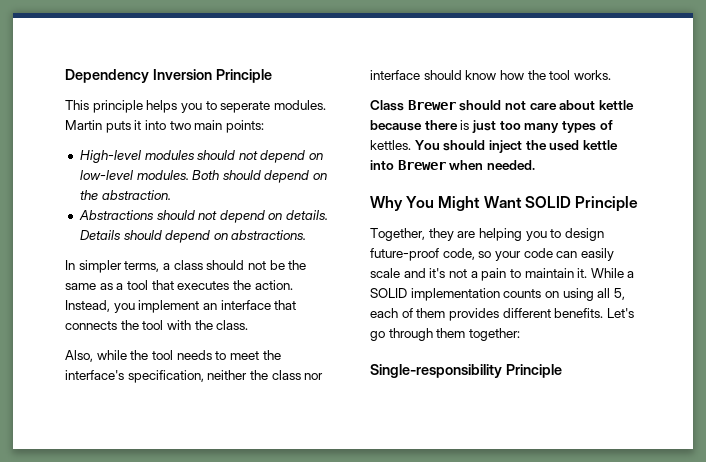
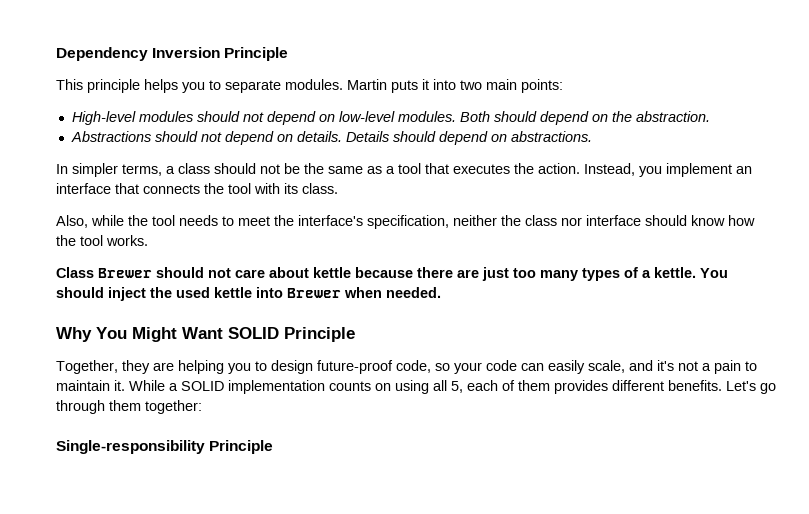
- This principle helps you to seperate modules.
+ This principle helps you to separate modules.
- Instead, you implement an interface that connects the tool with the class.
+ Instead, you implement an interface that connects the tool with its class.
- Class Brewer should not care about kettle because there is just too many types of kettles.
+ Class Brewer should not care about kettle because there are just too many types of a kettle.
- Together, they are helping you to design future-proof code, so your code can easily scale and it's not a pain to maintain it.
+ Together, they are helping you to design future-proof code, so your code can easily scale, and it's not a pain to maintain it.

